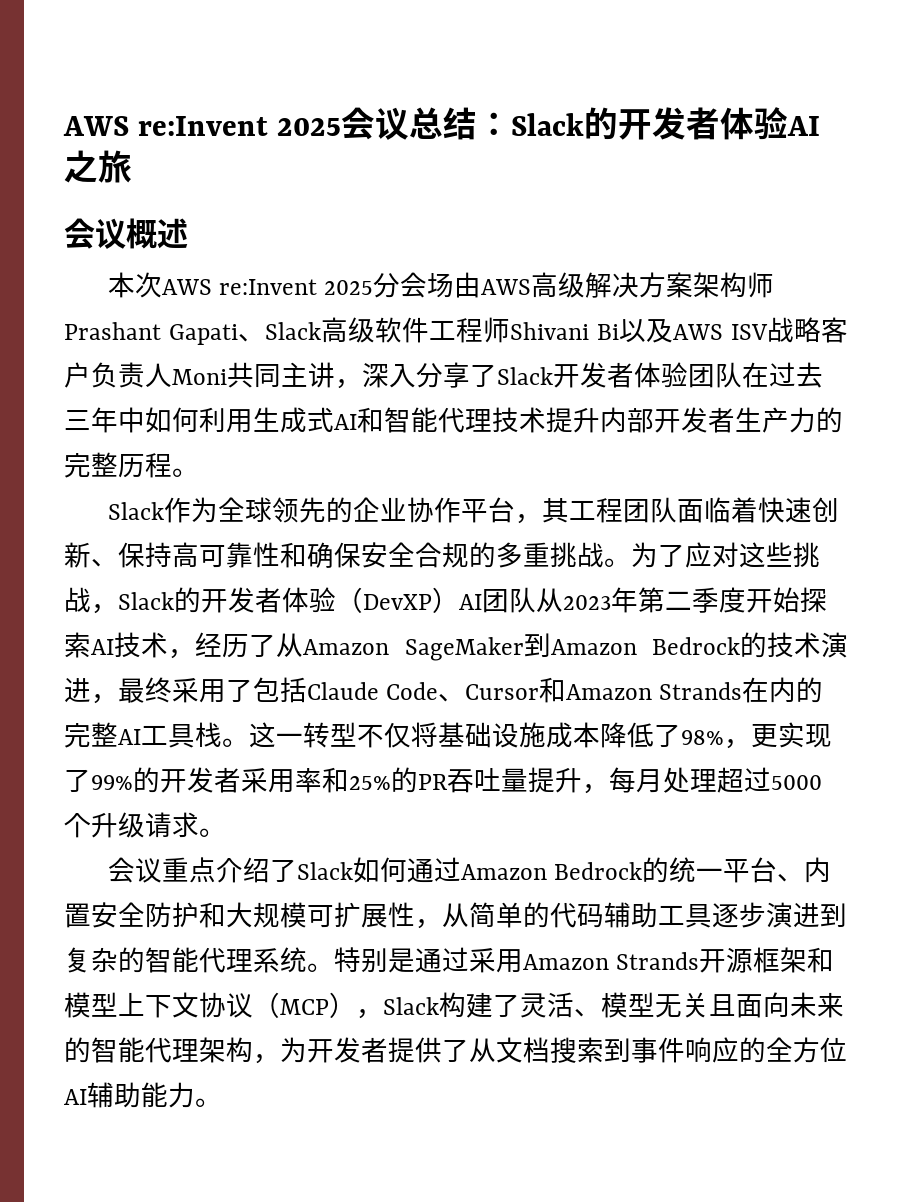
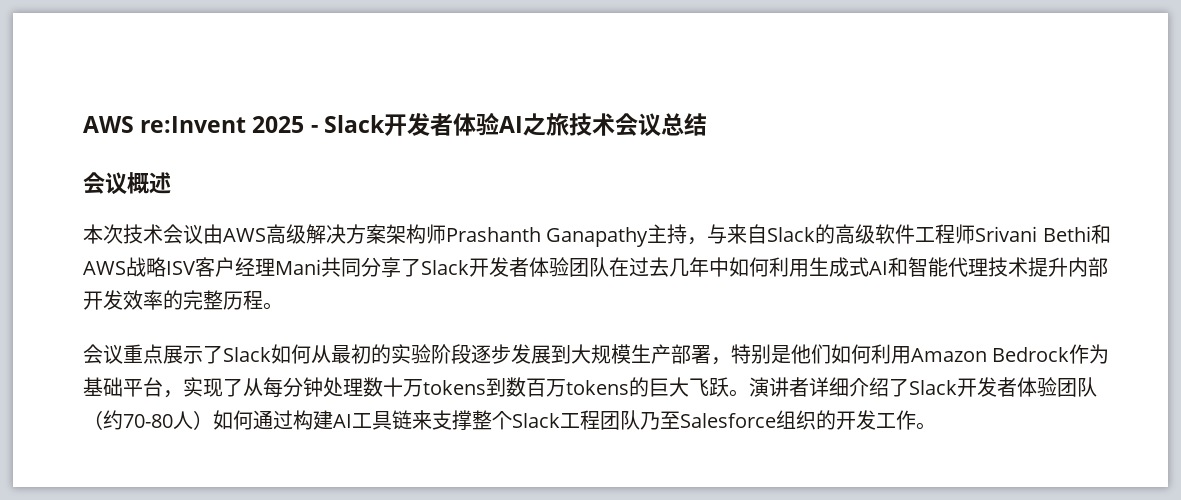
- AWS re:Invent 2025会议总结：Slack的开发者体验AI之旅
+ AWS re:Invent 2025 - Slack开发者体验AI之旅技术会议总结
- 本次AWS re:Invent 2025分会场由AWS高级解决方案架构师Prashant Gapati、Slack高级软件工程师Shivani Bi以及AWS ISV战略客户负责人Moni共同主讲，深入分享了Slack开发者体验团队在过去三年中如何利用生成式AI和智能代理技术提升内部开发者生产力的完整历程。
+ 本次技术会议由AWS高级解决方案架构师Prashanth Ganapathy主持，与来自Slack的高级软件工程师Srivani Bethi和AWS战略ISV客户经理Mani共同分享了Slack开发者体验团队在过去几年中如何利用生成式AI和智能代理技术提升内部开发效率的完整历程。
- Slack作为全球领先的企业协作平台，其工程团队面临着快速创新、保持高可靠性和确保安全合规的多重挑战。为了应对这些挑战，Slack的开发者体验（DevXP）AI团队从2023年第二季度开始探索AI技术，经历了从Amazon SageMaker到Amazon Bedrock的技术演进，最终采用了包括Claude Code、Cursor和Amazon Strands在内的完整AI工具栈。这一转型不仅将基础设施成本降低了98%，更实现了99%的开发者采用率和25%的PR吞吐量提升，每月处理超过5000个升级请求。
- 会议重点介绍了Slack如何通过Amazon Bedrock的统一平台、内置安全防护和大规模可扩展性，从简单的代码辅助工具逐步演进到复杂的智能代理系统。特别是通过采用Amazon Strands开源框架和模型上下文协议（MCP），Slack构建了灵活、模型无关且面向未来的智能代理架构，为开发者提供了从文档搜索到事件响应的全方位AI辅助能力。
+ 会议重点展示了Slack如何从最初的实验阶段逐步发展到大规模生产部署，特别是他们如何利用Amazon Bedrock作为基础平台，实现了从每分钟处理数十万tokens到数百万tokens的巨大飞跃。演讲者详细介绍了Slack开发者体验团队（约70-80人）如何通过构建AI工具链来支撑整个Slack工程团队乃至Salesforce组织的开发工作。

